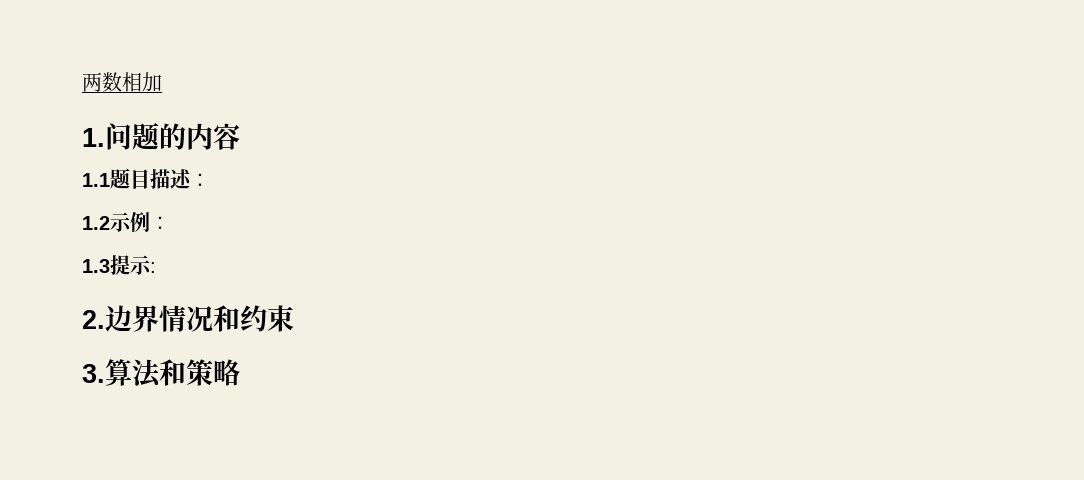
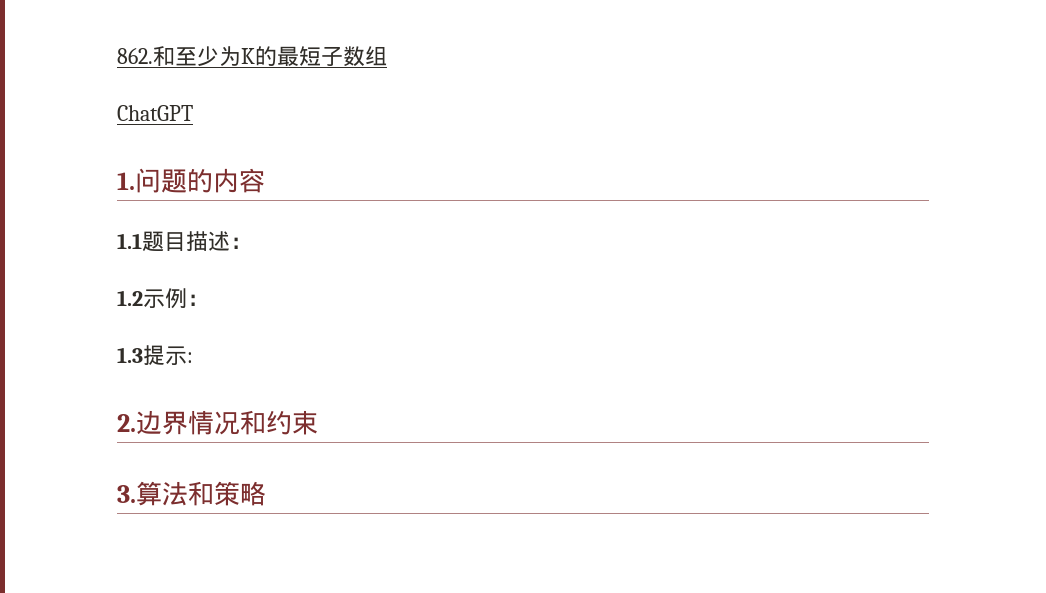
- 两数相加
+ 862.和至少为K的最短子数组
+ ChatGPT

